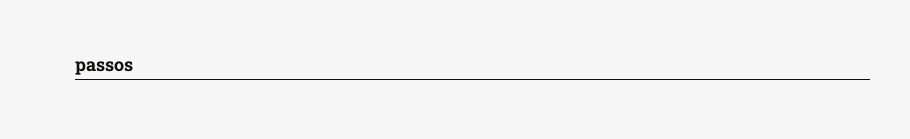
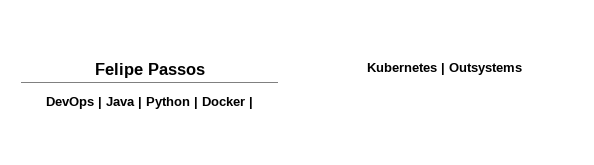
- passos
+ Felipe Passos
+ DevOps | Java | Python | Docker | Kubernetes | Outsystems

